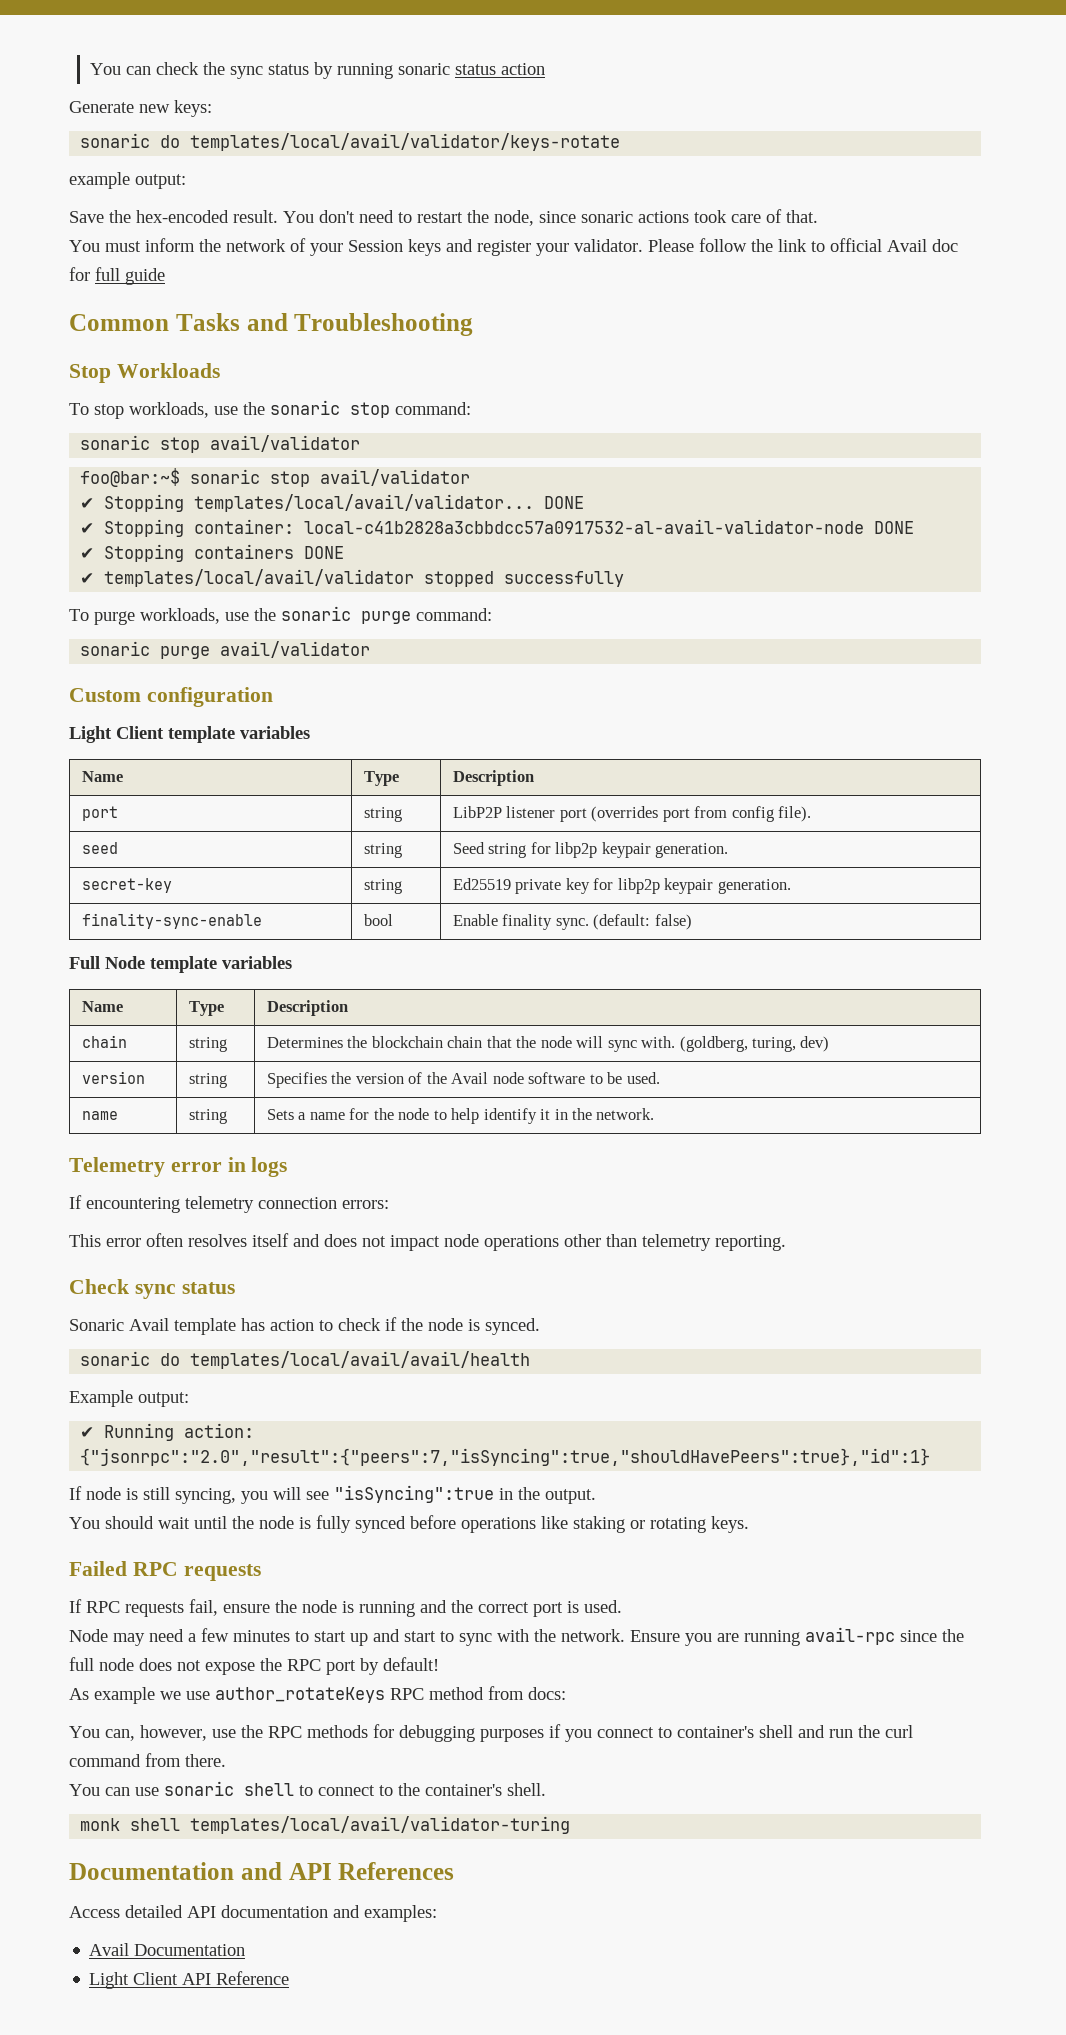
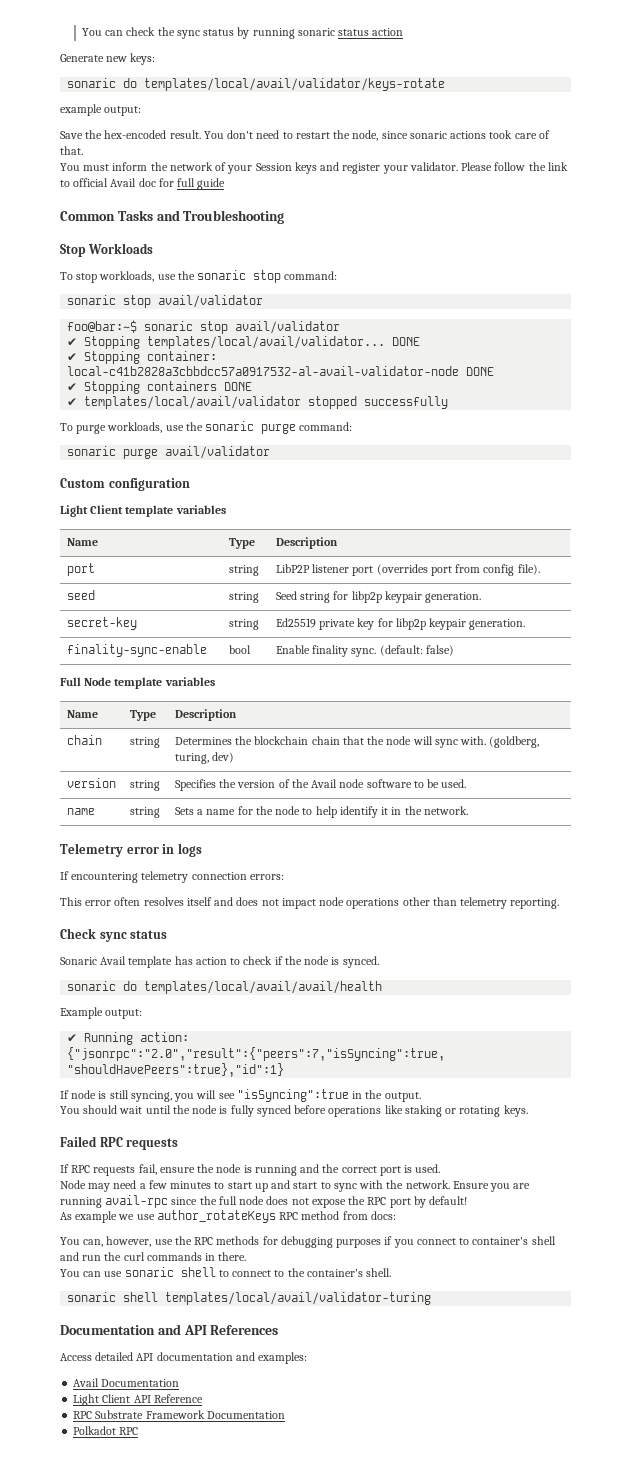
- You can, however, use the RPC methods for debugging purposes if you connect to container's shell and run the curl command from there.
+ You can, however, use the RPC methods for debugging purposes if you connect to container's shell and run the curl commands in there.
- monk shell templates/local/avail/validator-turing
+ sonaric shell templates/local/avail/validator-turing
+ RPC Substrate Framework Documentation
+ Polkadot RPC

